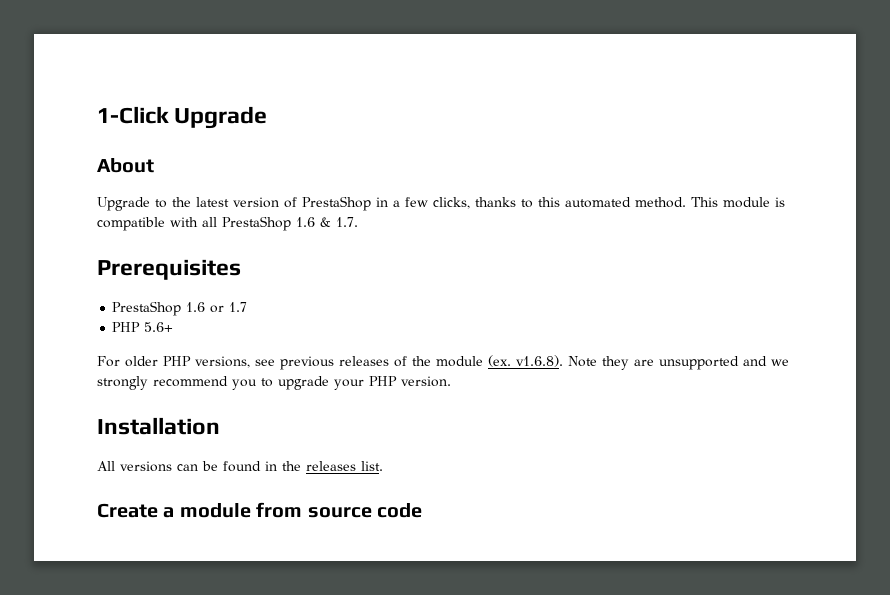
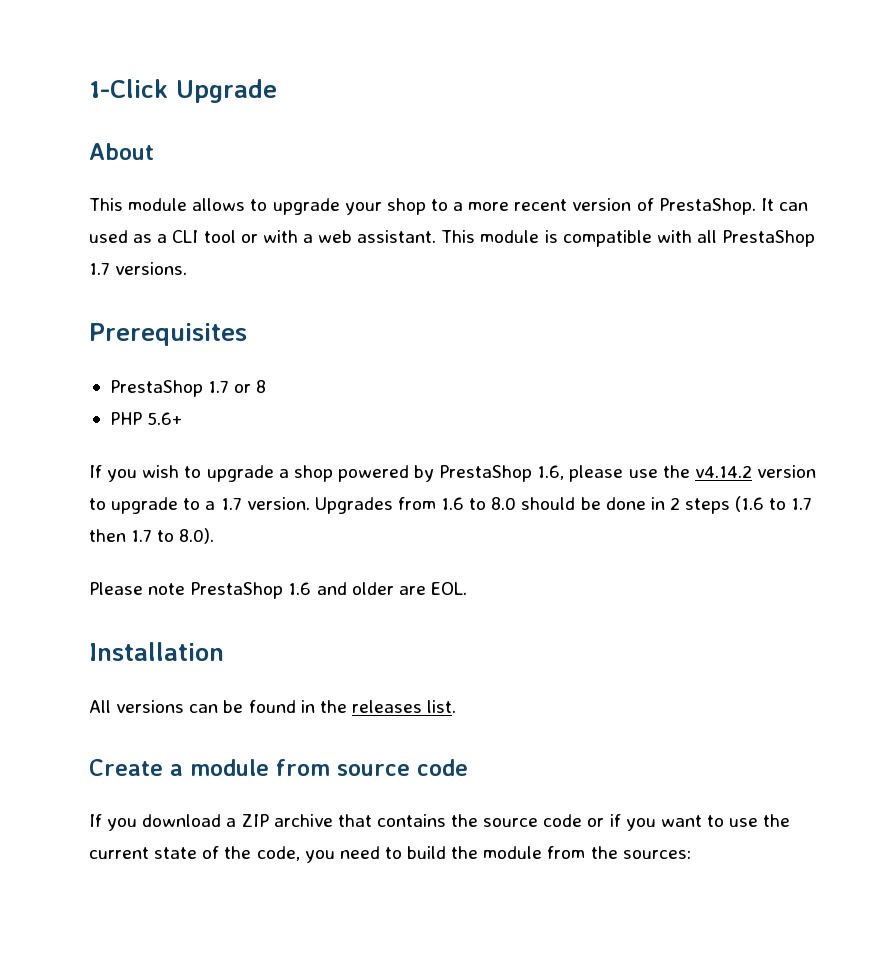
- Upgrade to the latest version of PrestaShop in a few clicks, thanks to this automated method.
+ This module allows to upgrade your shop to a more recent version of PrestaShop. It can used as a CLI tool or with a web assistant.
- This module is compatible with all PrestaShop 1.6 & 1.7.
+ This module is compatible with all PrestaShop 1.7 versions.
- PrestaShop 1.6 or 1.7
+ PrestaShop 1.7 or 8
- For older PHP versions, see previous releases of the module (ex. v1.6.8). Note they are unsupported and we strongly recommend you to upgrade your PHP version.
+ If you wish to upgrade a shop powered by PrestaShop 1.6, please use the v4.14.2 version to upgrade to a 1.7 version. Upgrades from 1.6 to 8.0 should be done in 2 steps (1.6 to 1.7 then 1.7 to 8.0).
+ Please note PrestaShop 1.6 and older are EOL.
+ If you download a ZIP archive that contains the source code or if you want to use the current state of the code, you need to build the module from the sources:

